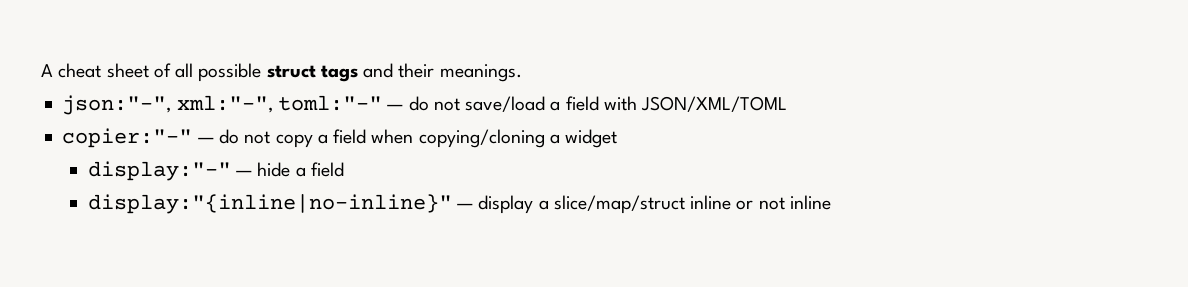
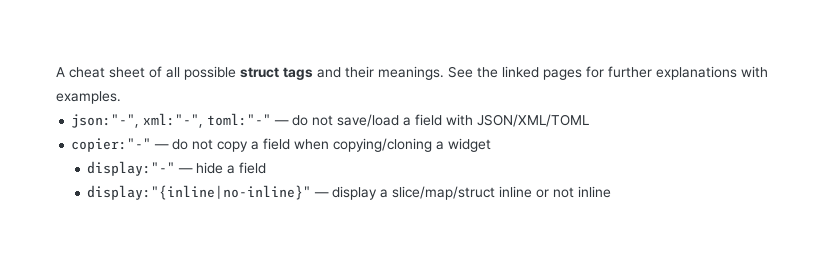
+ See the linked pages for further explanations with examples.

